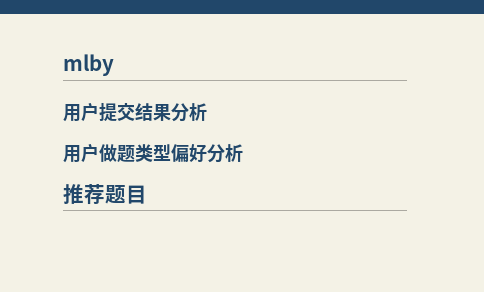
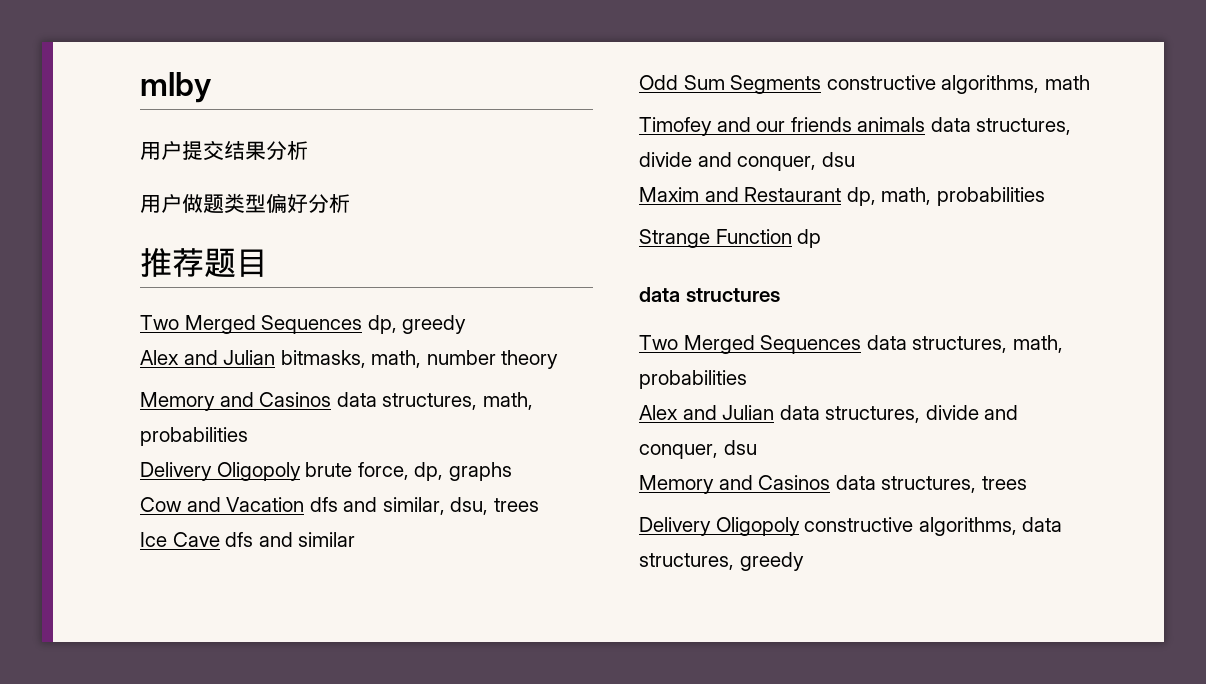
+ Two Merged Sequences dp, greedy
+ Alex and Julian bitmasks, math, number theory
+ Memory and Casinos data structures, math, probabilities
+ Delivery Oligopoly brute force, dp, graphs
+ Cow and Vacation dfs and similar, dsu, trees
+ Ice Cave dfs and similar
+ Odd Sum Segments constructive algorithms, math
+ Timofey and our friends animals data structures, divide and conquer, dsu
+ Maxim and Restaurant dp, math, probabilities
+ Strange Function dp
+ data structures
+ Two Merged Sequences data structures, math, probabilities
+ Alex and Julian data structures, divide and conquer, dsu
+ Memory and Casinos data structures, trees
+ Delivery Oligopoly constructive algorithms, data structures, greedy

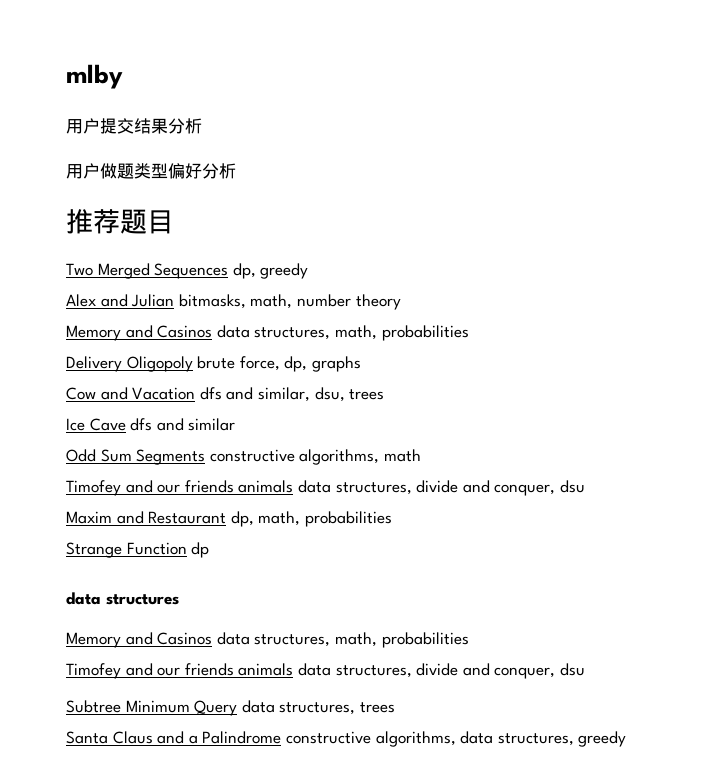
  data structures
- Two Merged Sequences data structures, math, probabilities
- Alex and Julian data structures, divide and conquer, dsu
- Memory and Casinos data structures, trees
+ Memory and Casinos data structures, math, probabilities
+ Timofey and our friends animals data structures, divide and conquer, dsu
+ Subtree Minimum Query data structures, trees
- Delivery Oligopoly constructive algorithms, data structures, greedy
+ Santa Claus and a Palindrome constructive algorithms, data structures, greedy

